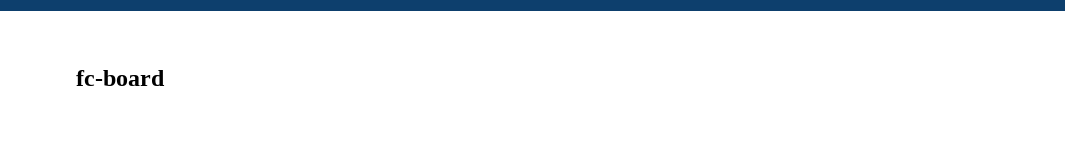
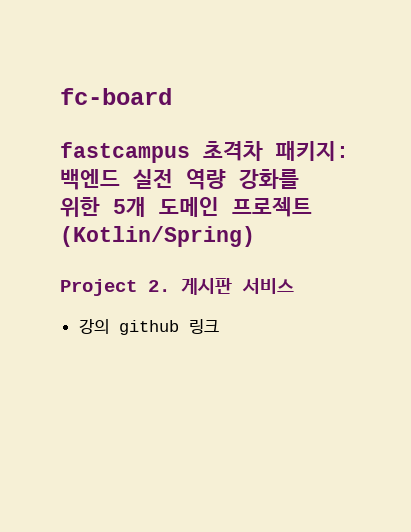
+ fastcampus 초격차 패키지: 백엔드 실전 역량 강화를 위한 5개 도메인 프로젝트 (Kotlin/Spring)
+ Project 2. 게시판 서비스
+ 강의 github 링크

